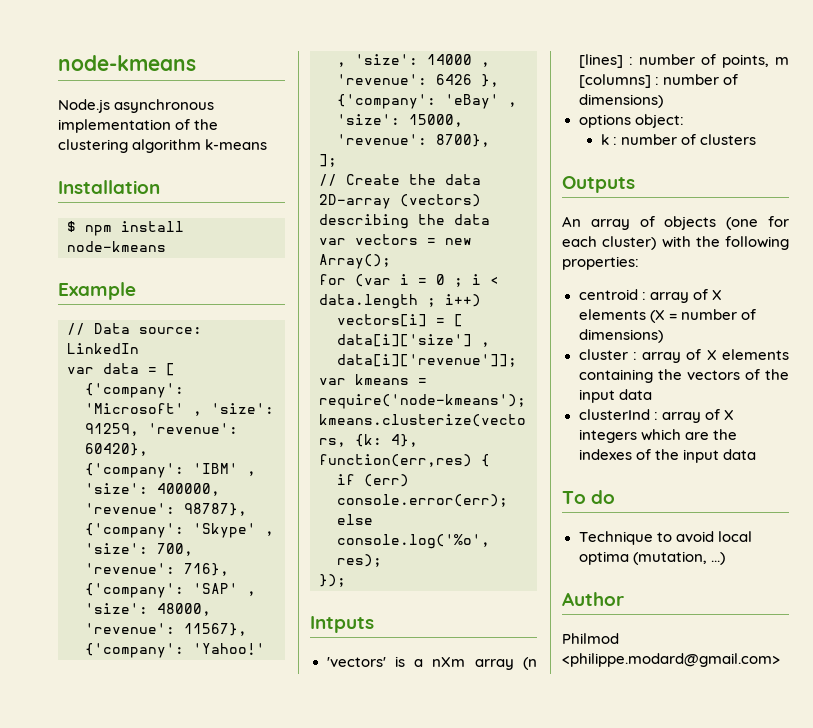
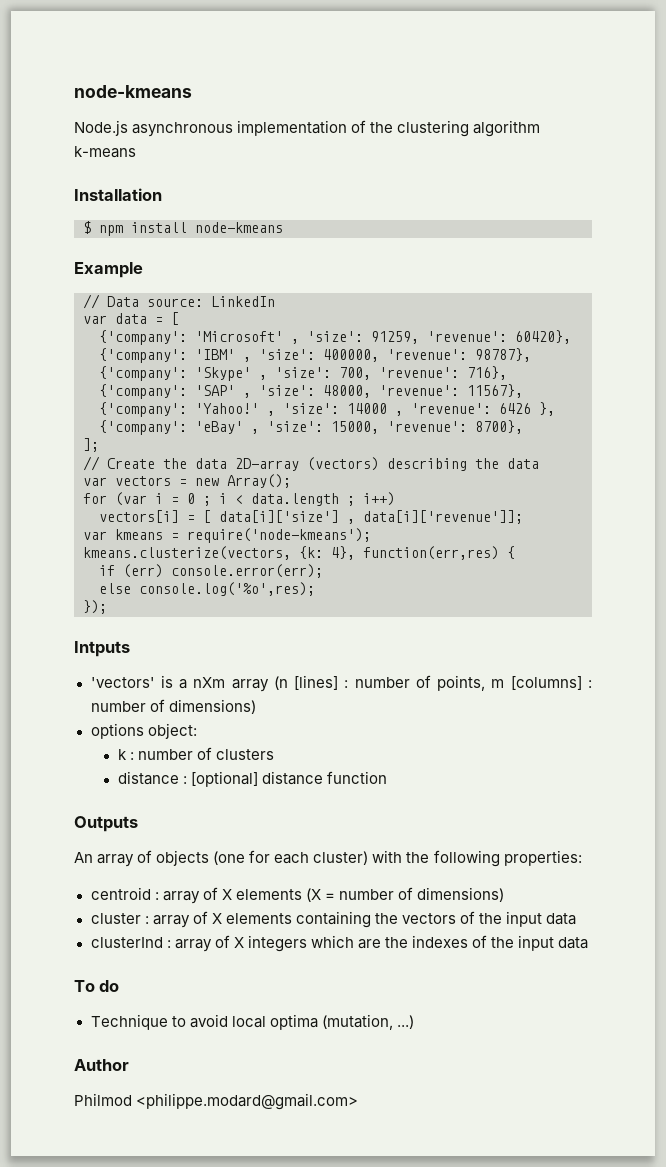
+ distance : [optional] distance function

